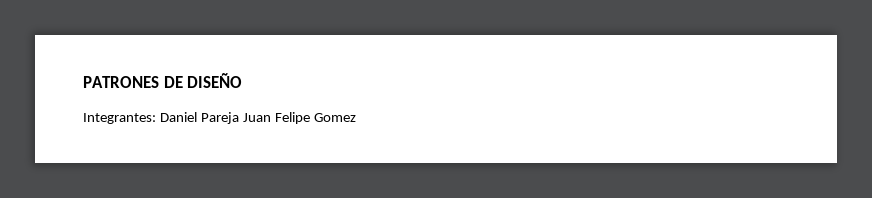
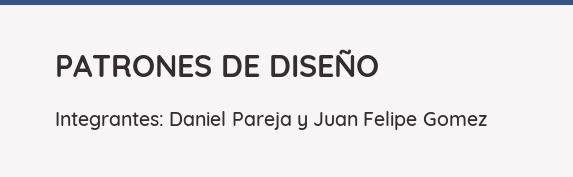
- Integrantes: Daniel Pareja Juan Felipe Gomez
+ Integrantes: Daniel Pareja y Juan Felipe Gomez

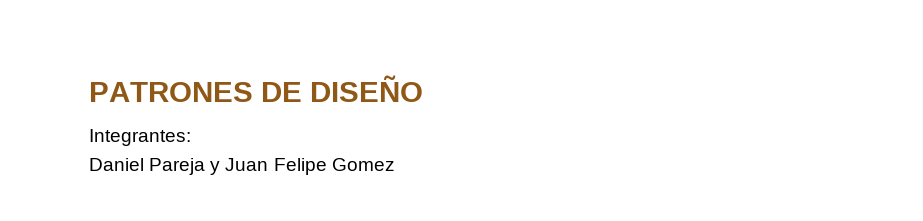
- Integrantes: Daniel Pareja y Juan Felipe Gomez
+ Integrantes:
+ Daniel Pareja y Juan Felipe Gomez

